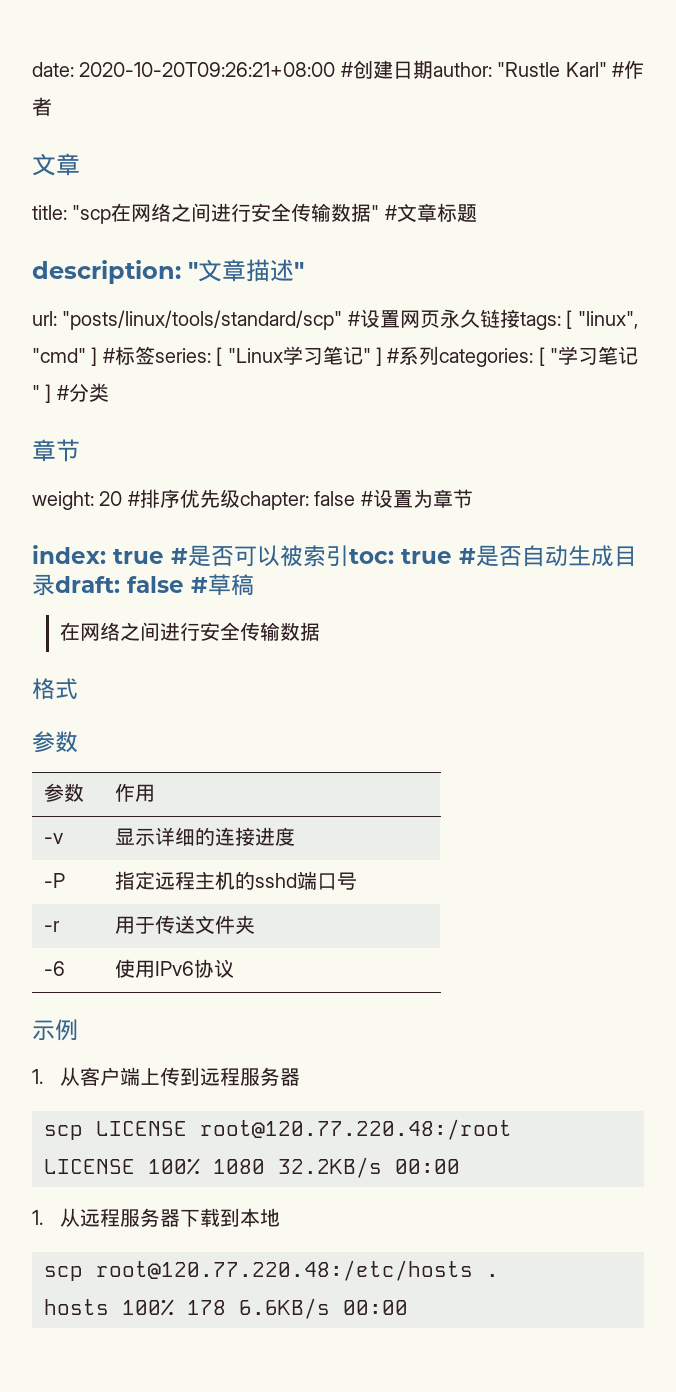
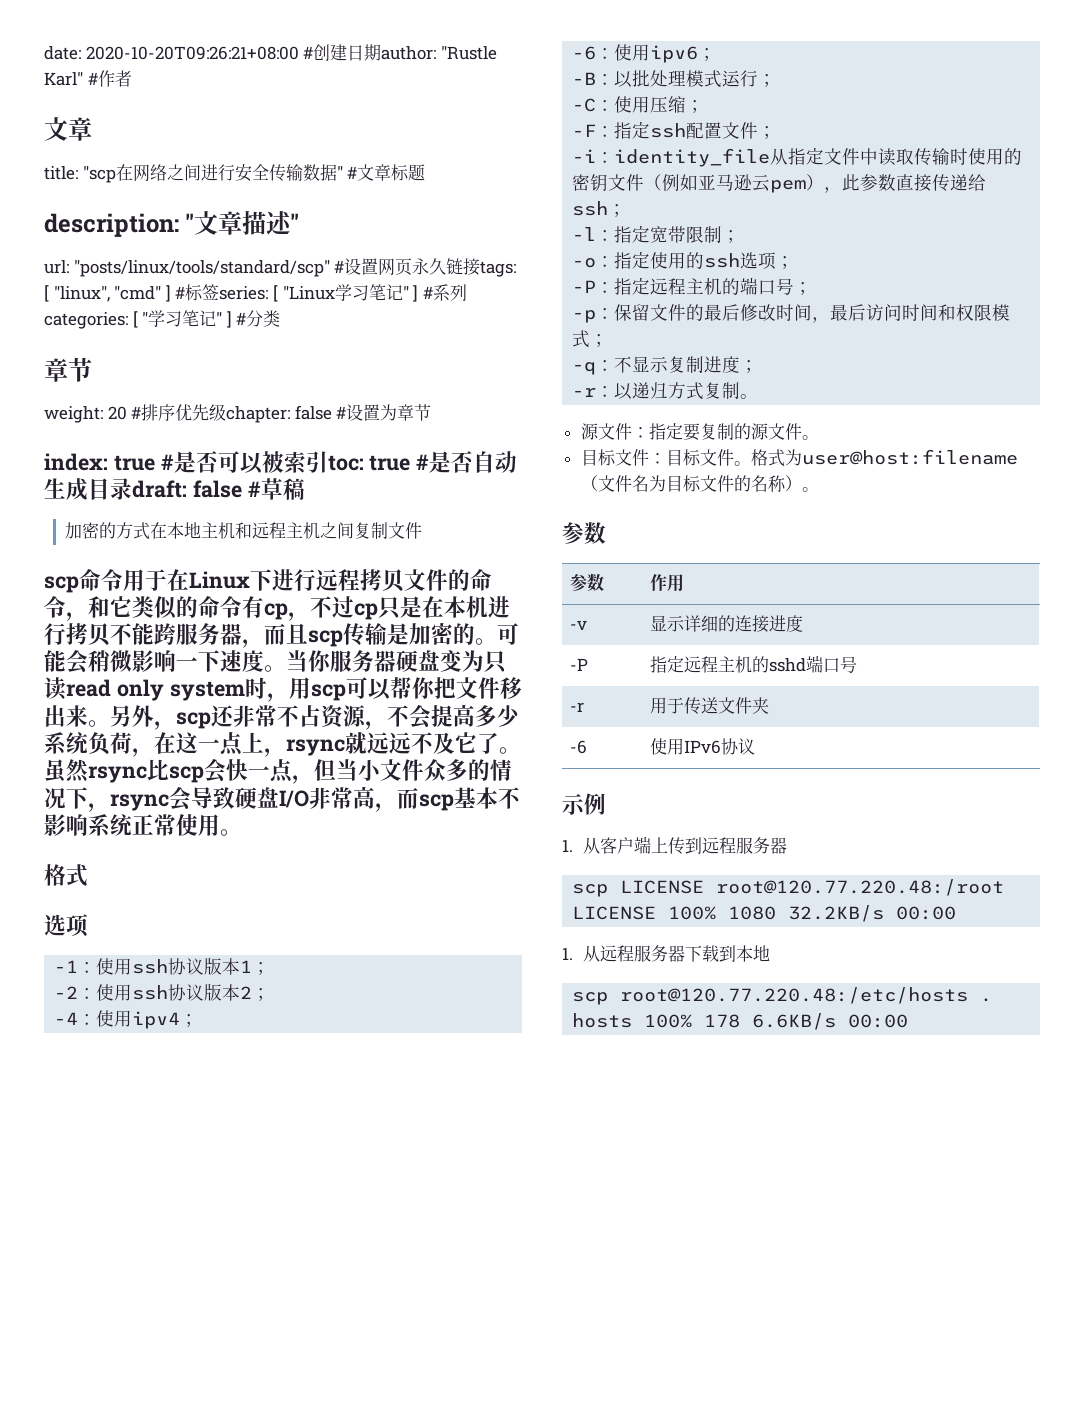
  index: true #是否可以被索引toc: true #是否自动生成目录draft: false #草稿
- 在网络之间进行安全传输数据
+ 加密的方式在本地主机和远程主机之间复制文件
+ scp命令用于在Linux下进行远程拷贝文件的命令，和它类似的命令有cp，不过cp只是在本机进行拷贝不能跨服务器，而且scp传输是加密的。可能会稍微影响一下速度。当你服务器硬盘变为只读read only system时，用scp可以帮你把文件移出来。另外，scp还非常不占资源，不会提高多少系统负荷，在这一点上，rsync就远远不及它了。虽然rsync比scp会快一点，但当小文件众多的情况下，rsync会导致硬盘I/O非常高，而scp基本不影响系统正常使用。
  格式
+ 选项
+ -1：使用ssh协议版本1；
+ -2：使用ssh协议版本2；
+ -4：使用ipv4；
+ -6：使用ipv6；
+ -B：以批处理模式运行；
+ -C：使用压缩；
+ -F：指定ssh配置文件；
+ -i：identity_file从指定文件中读取传输时使用的密钥文件（例如亚马逊云pem），此参数直接传递给ssh；
+ -l：指定宽带限制；
+ -o：指定使用的ssh选项；
+ -P：指定远程主机的端口号；
+ -p：保留文件的最后修改时间，最后访问时间和权限模式；
+ -q：不显示复制进度；
+ -r：以递归方式复制。
+ 源文件：指定要复制的源文件。
+ 目标文件：目标文件。格式为user@host:filename（文件名为目标文件的名称）。

